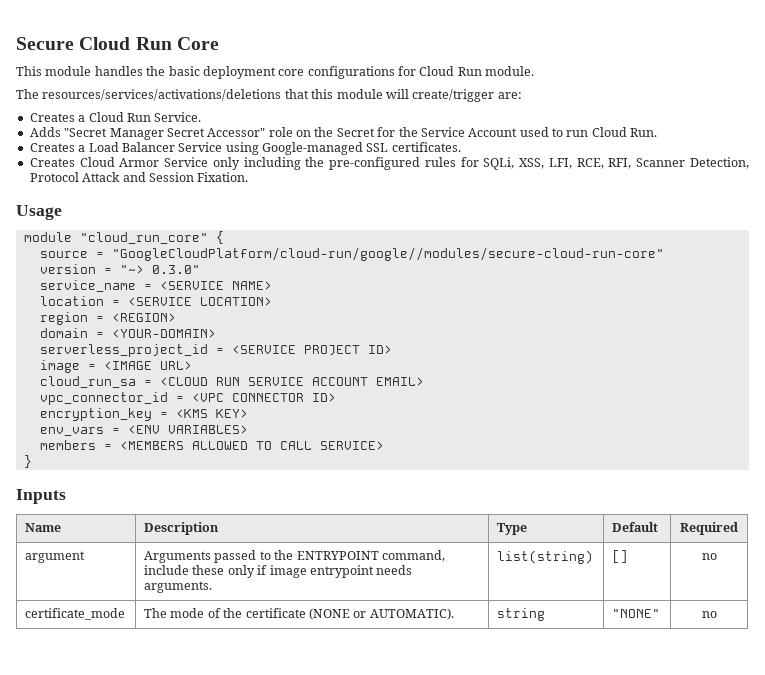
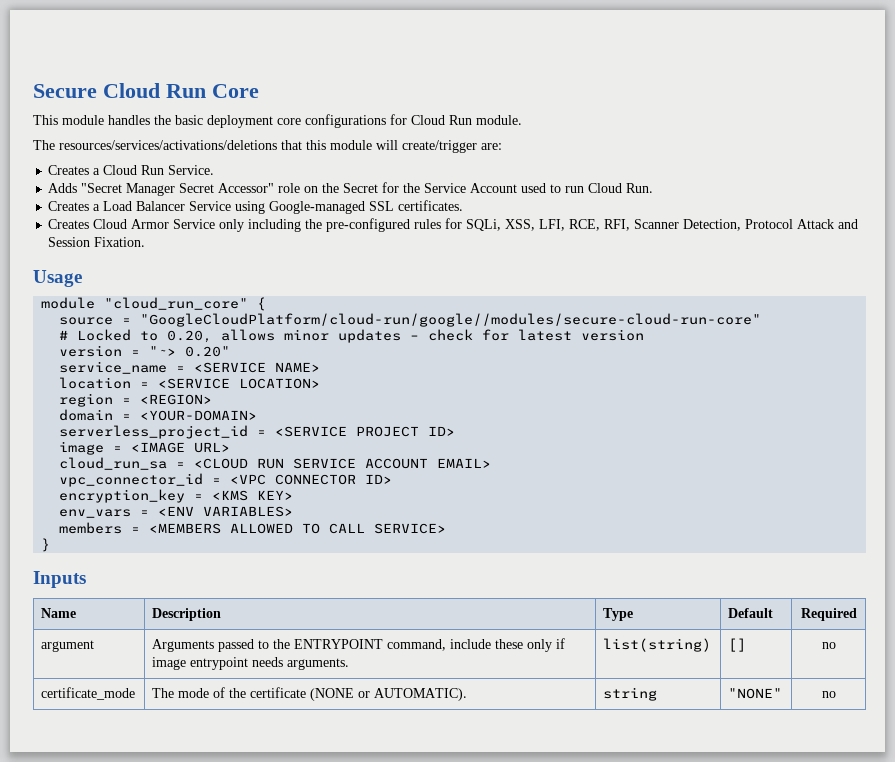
+ # Locked to 0.20, allows minor updates – check for latest version
- version = "~> 0.3.0"
+ version = "~> 0.20"

